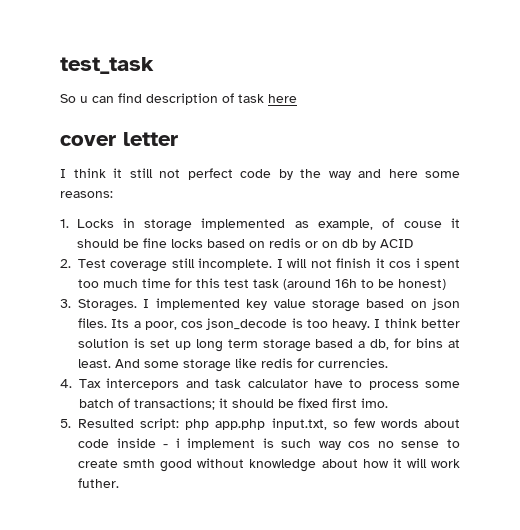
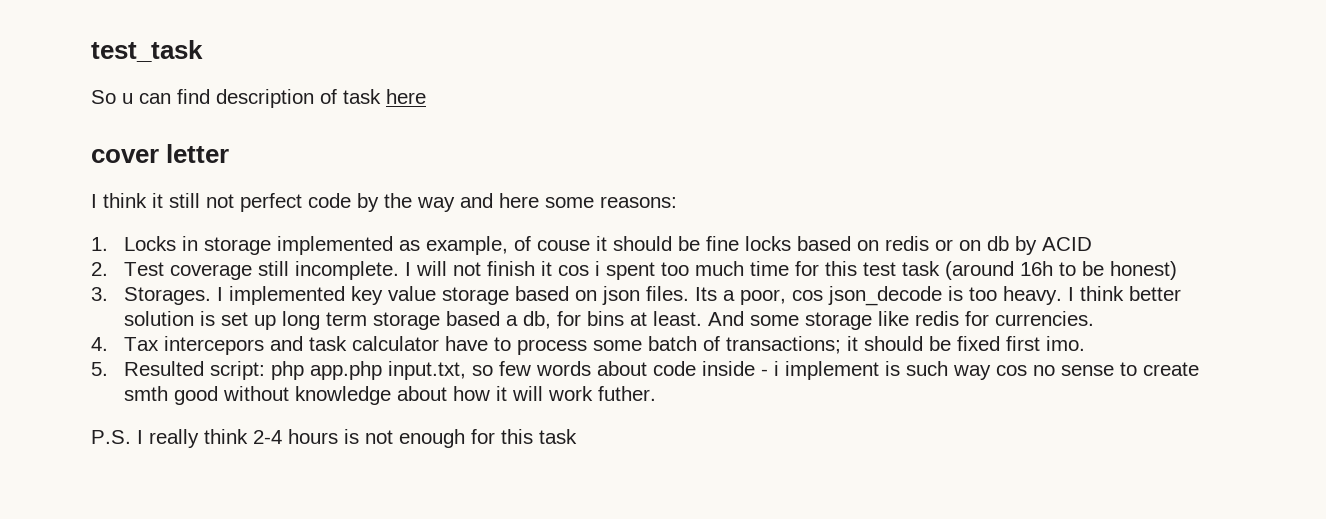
+ P.S. I really think 2-4 hours is not enough for this task

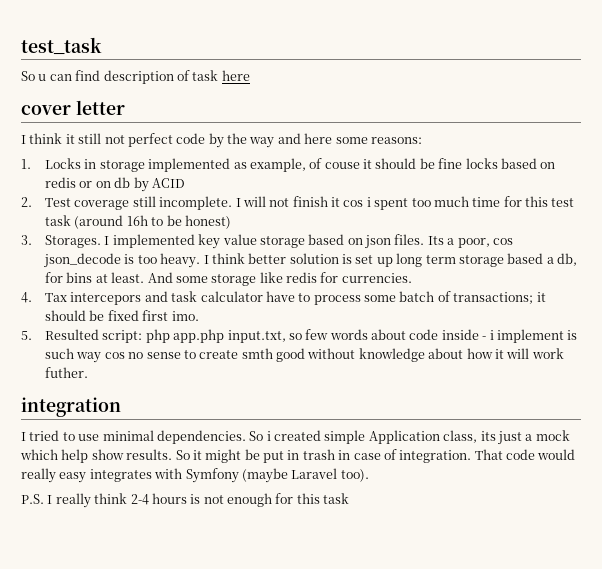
+ integration
+ I tried to use minimal dependencies. So i created simple Application class, its just a mock which help show results. So it might be put in trash in case of integration. That code would really easy integrates with Symfony (maybe Laravel too).

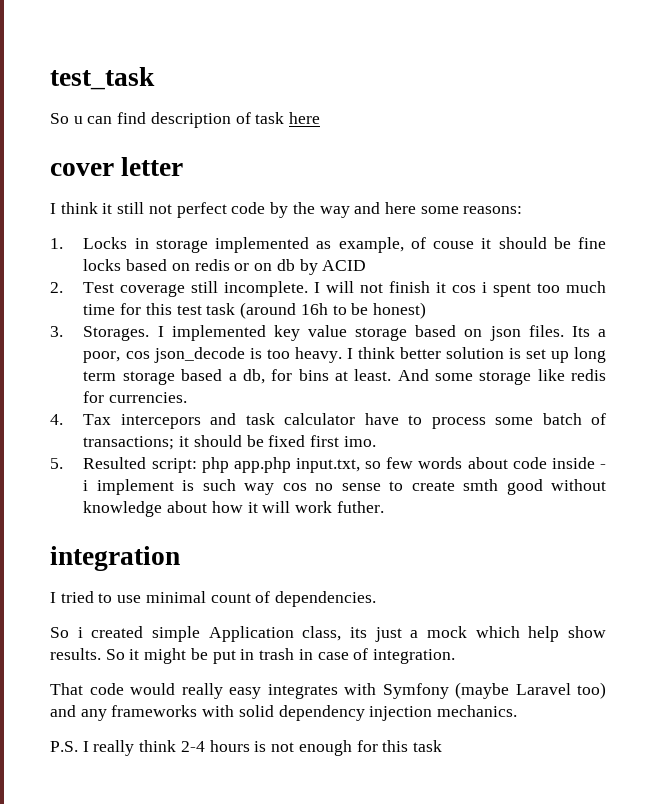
- I tried to use minimal dependencies. So i created simple Application class, its just a mock which help show results.
+ I tried to use minimal count of dependencies.
+ So i created simple Application class, its just a mock which help show results.
- So it might be put in trash in case of integration. That code would really easy integrates with Symfony (maybe Laravel too).
+ So it might be put in trash in case of integration.
+ That code would really easy integrates with Symfony (maybe Laravel too) and any frameworks with solid dependency injection mechanics.

